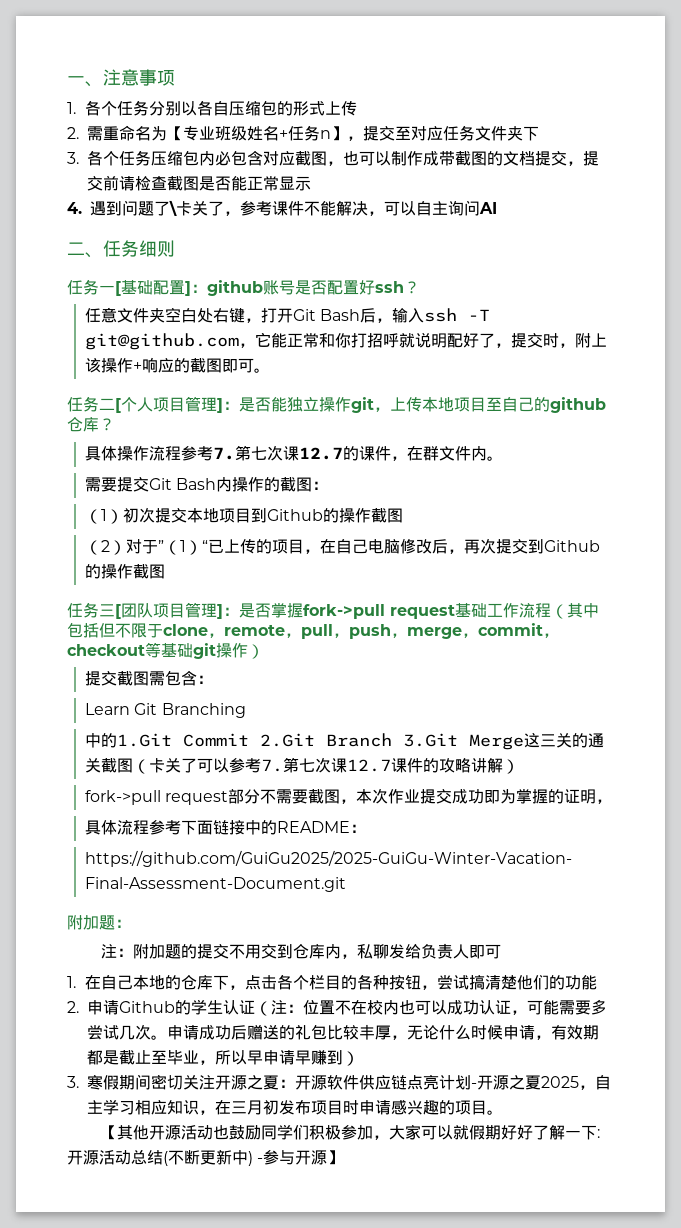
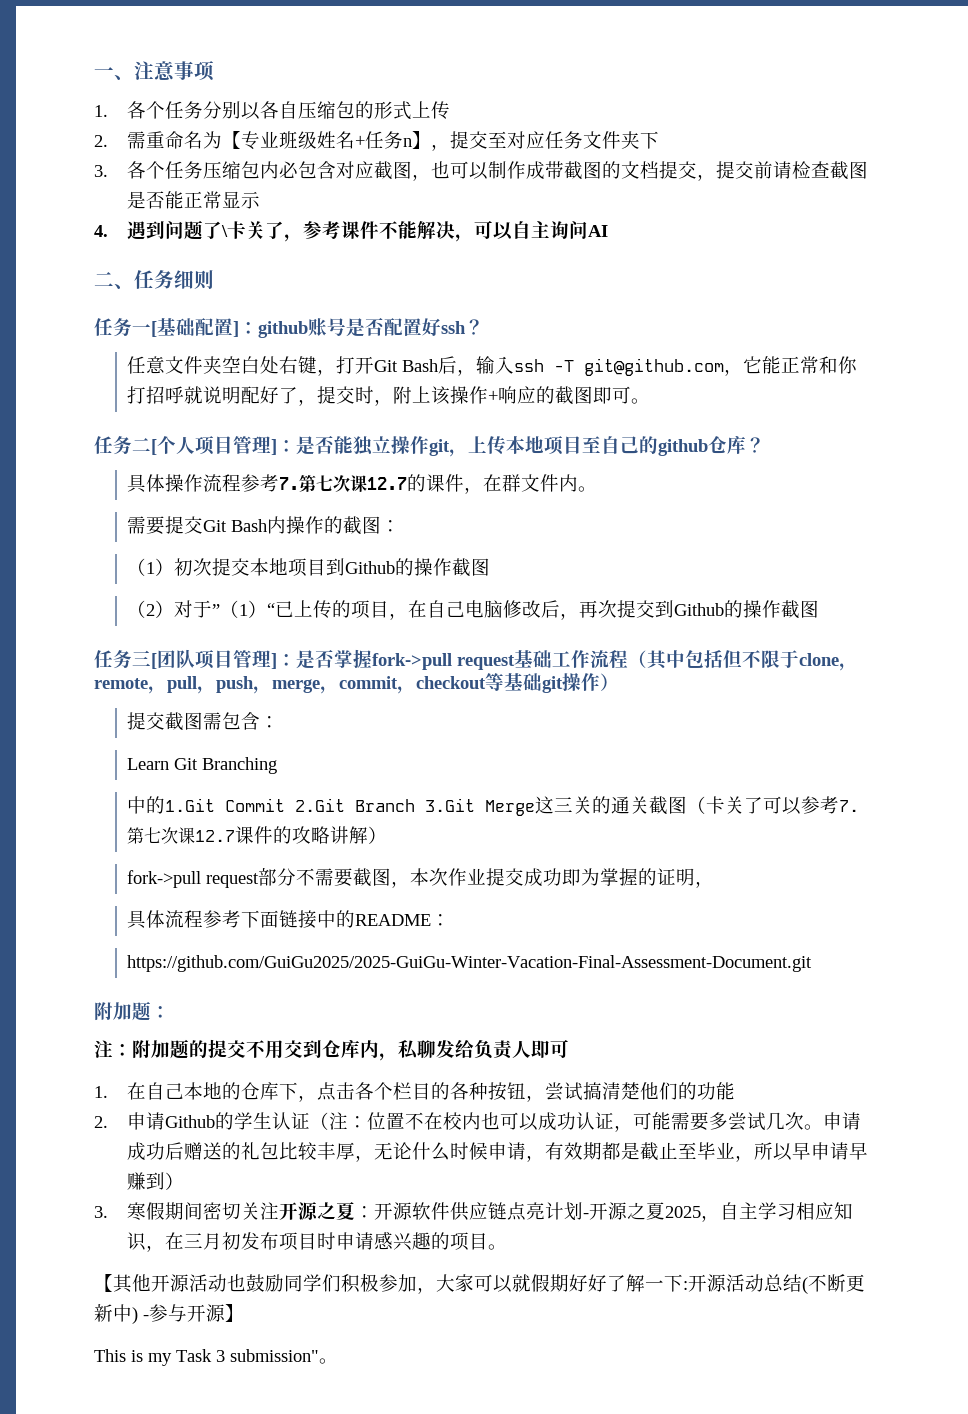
+ This is my Task 3 submission"。

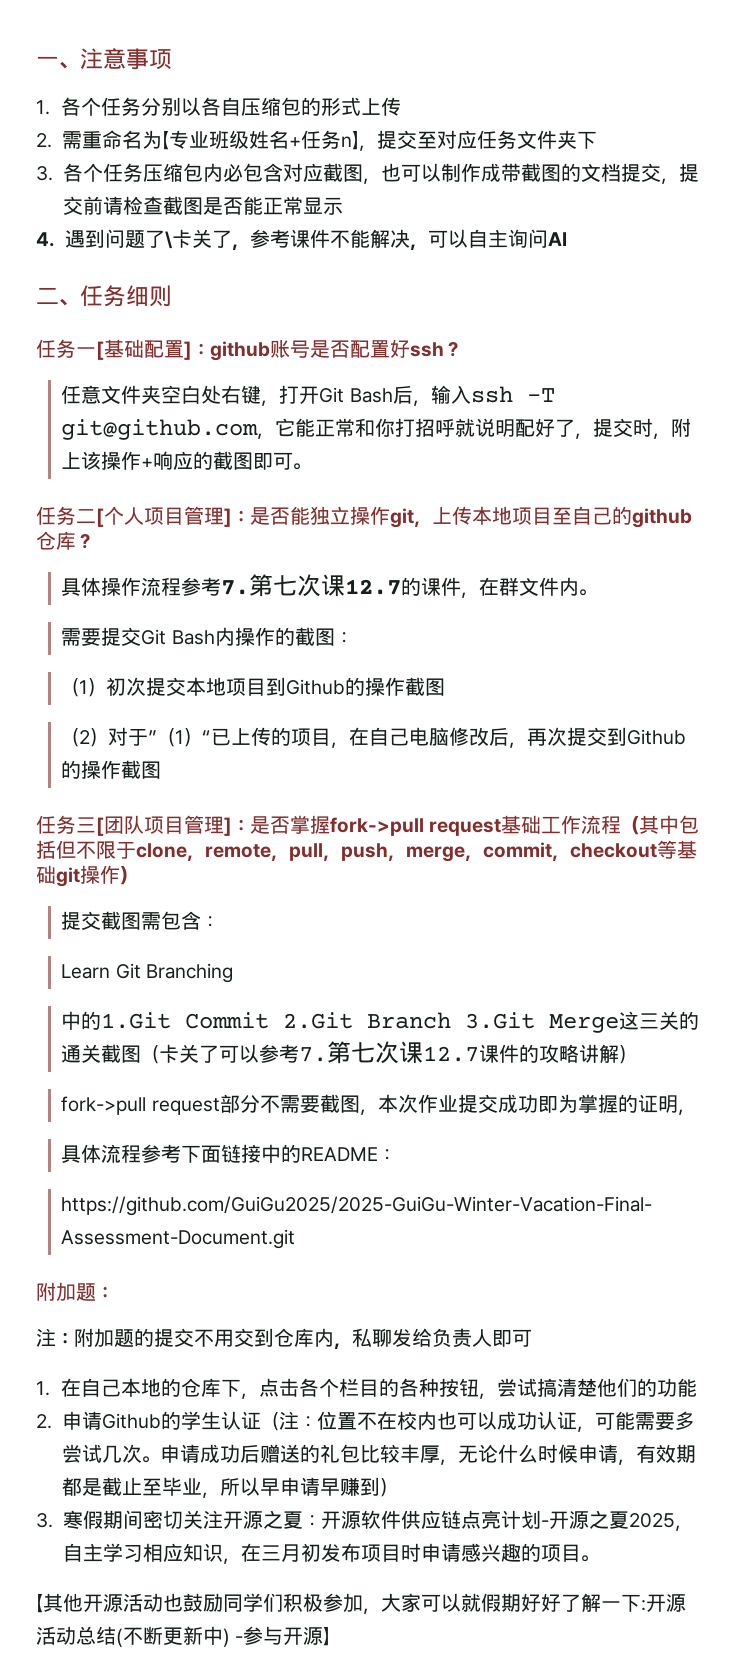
- This is my Task 3 submission"。

